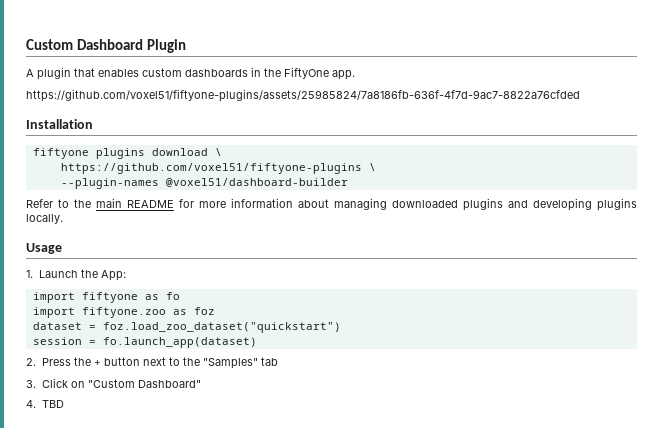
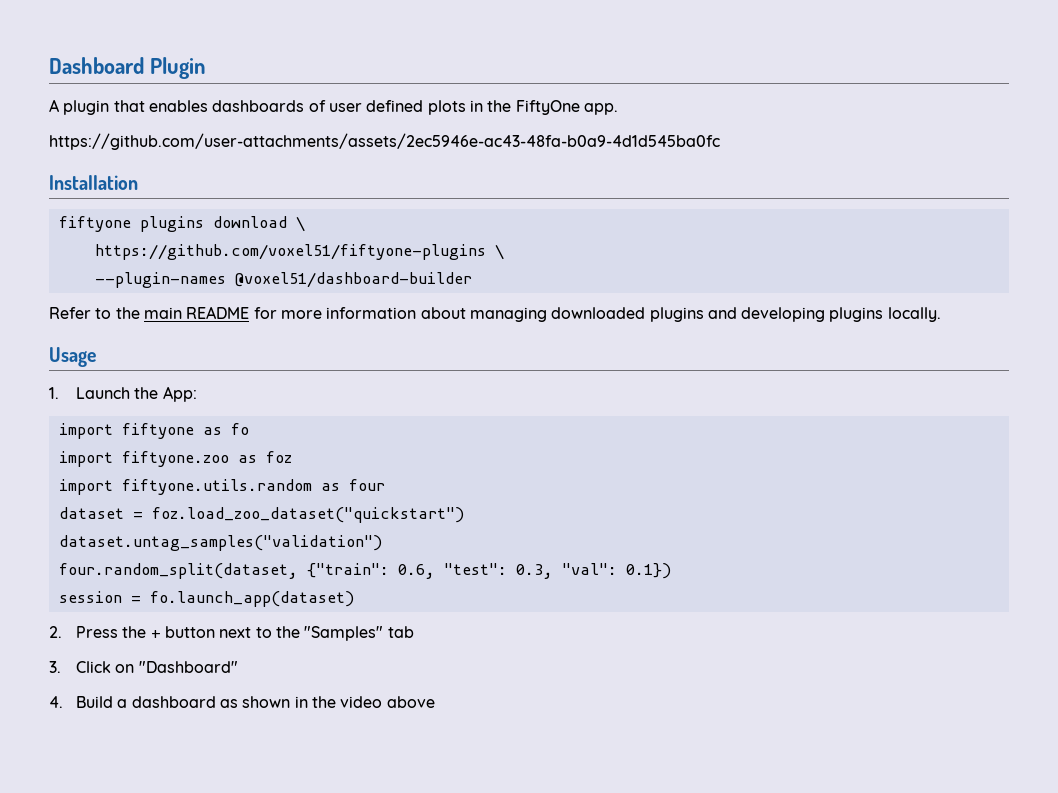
- Custom Dashboard Plugin
+ Dashboard Plugin
- A plugin that enables custom dashboards in the FiftyOne app.
+ A plugin that enables dashboards of user defined plots in the FiftyOne app.
- https://github.com/voxel51/fiftyone-plugins/assets/25985824/7a8186fb-636f-4f7d-9ac7-8822a76cfded
+ https://github.com/user-attachments/assets/2ec5946e-ac43-48fa-b0a9-4d1d545ba0fc
+ import fiftyone.utils.random as four
+ dataset.untag_samples("validation")
+ four.random_split(dataset, {"train": 0.6, "test": 0.3, "val": 0.1})
- 3. Click on "Custom Dashboard"
+ 3. Click on "Dashboard"
- 4. TBD
+ 4. Build a dashboard as shown in the video above

